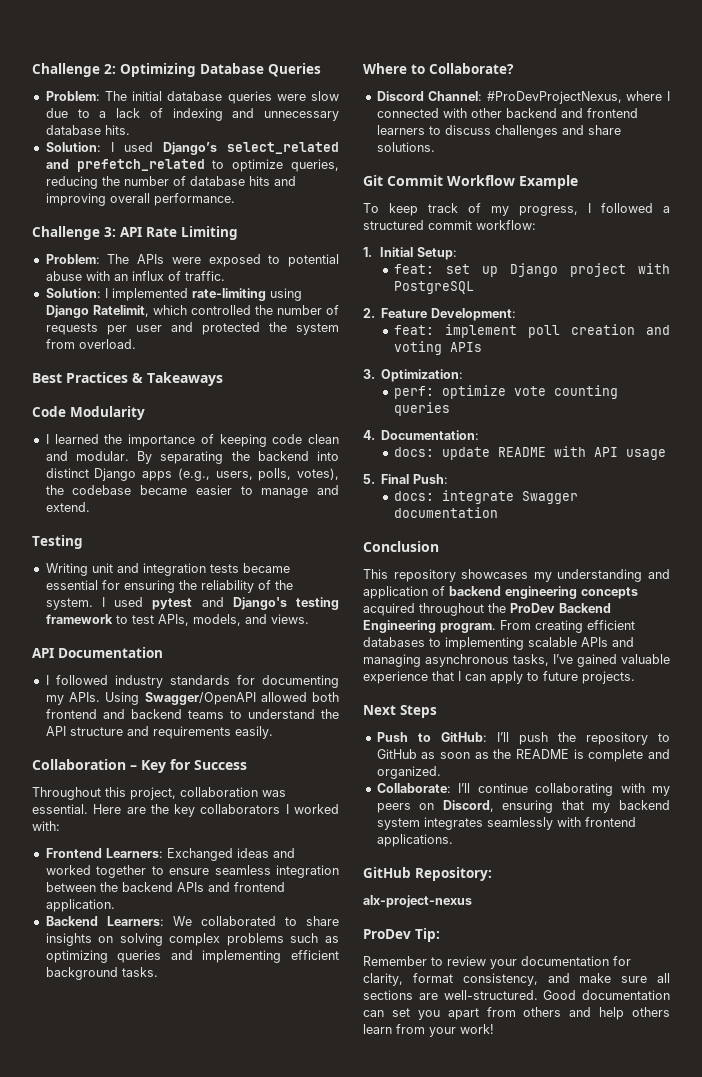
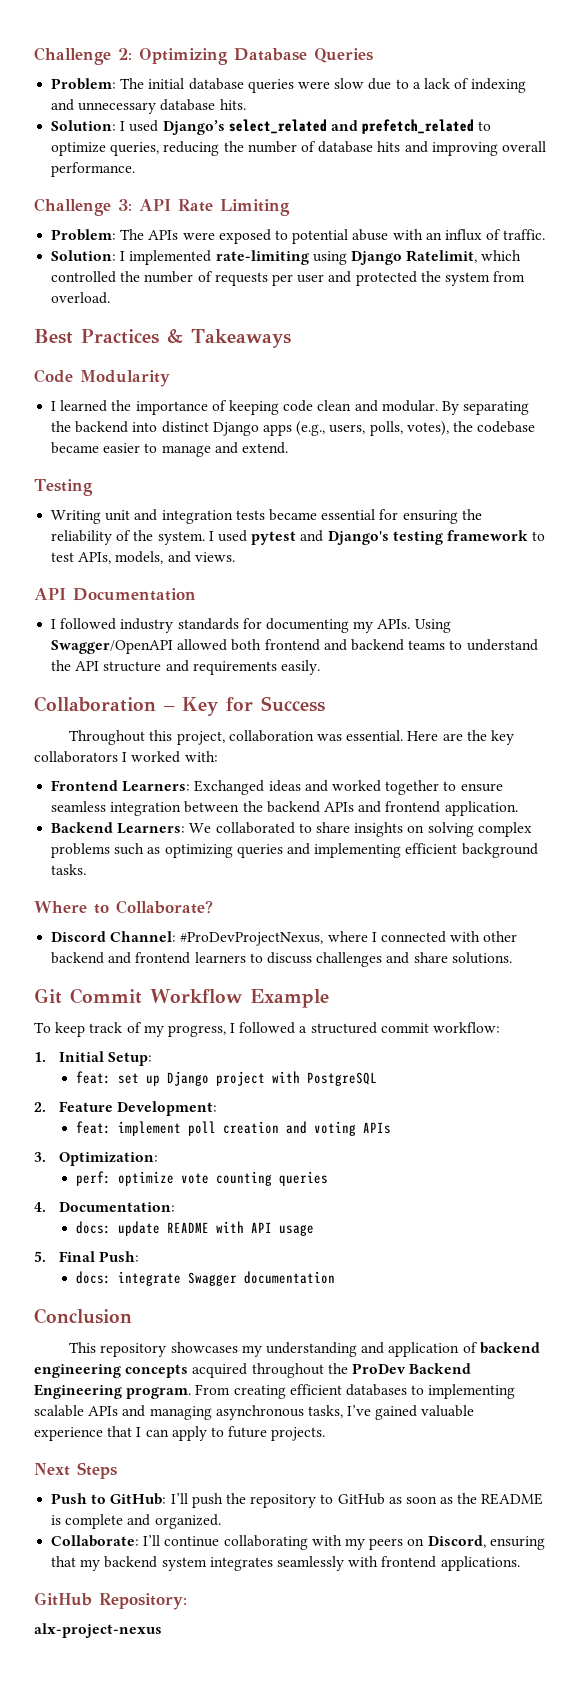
- ProDev Tip:
- Remember to review your documentation for clarity, format consistency, and make sure all sections are well-structured. Good documentation can set you apart from others and help others learn from your work!

